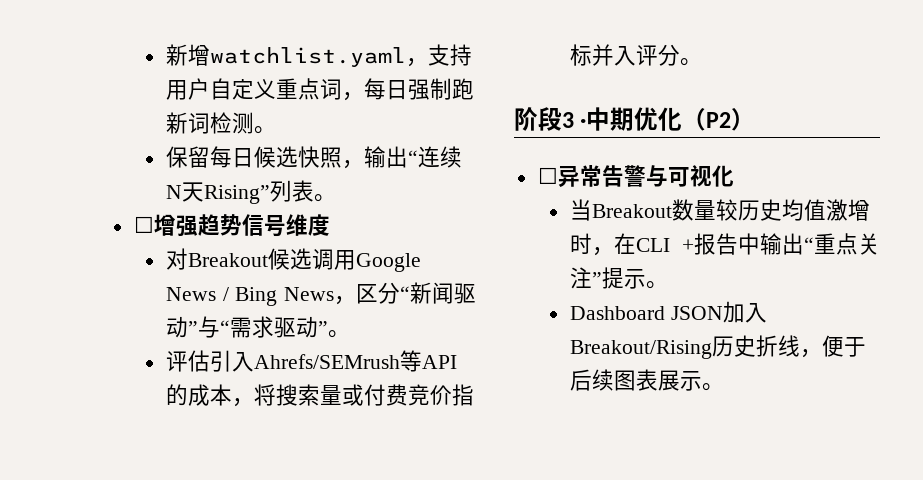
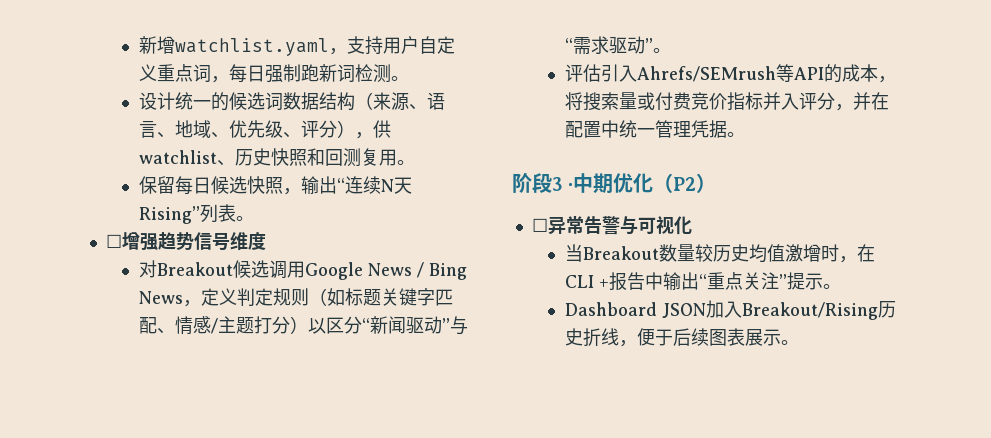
+ 设计统一的候选词数据结构（来源、语言、地域、优先级、评分），供watchlist、历史快照和回测复用。
- 对Breakout候选调用Google News / Bing News，区分“新闻驱动”与“需求驱动”。
+ 对Breakout候选调用Google News / Bing News，定义判定规则（如标题关键字匹配、情感/主题打分）以区分“新闻驱动”与“需求驱动”。
- 评估引入Ahrefs/SEMrush等API的成本，将搜索量或付费竞价指标并入评分。
+ 评估引入Ahrefs/SEMrush等API的成本，将搜索量或付费竞价指标并入评分，并在配置中统一管理凭据。

